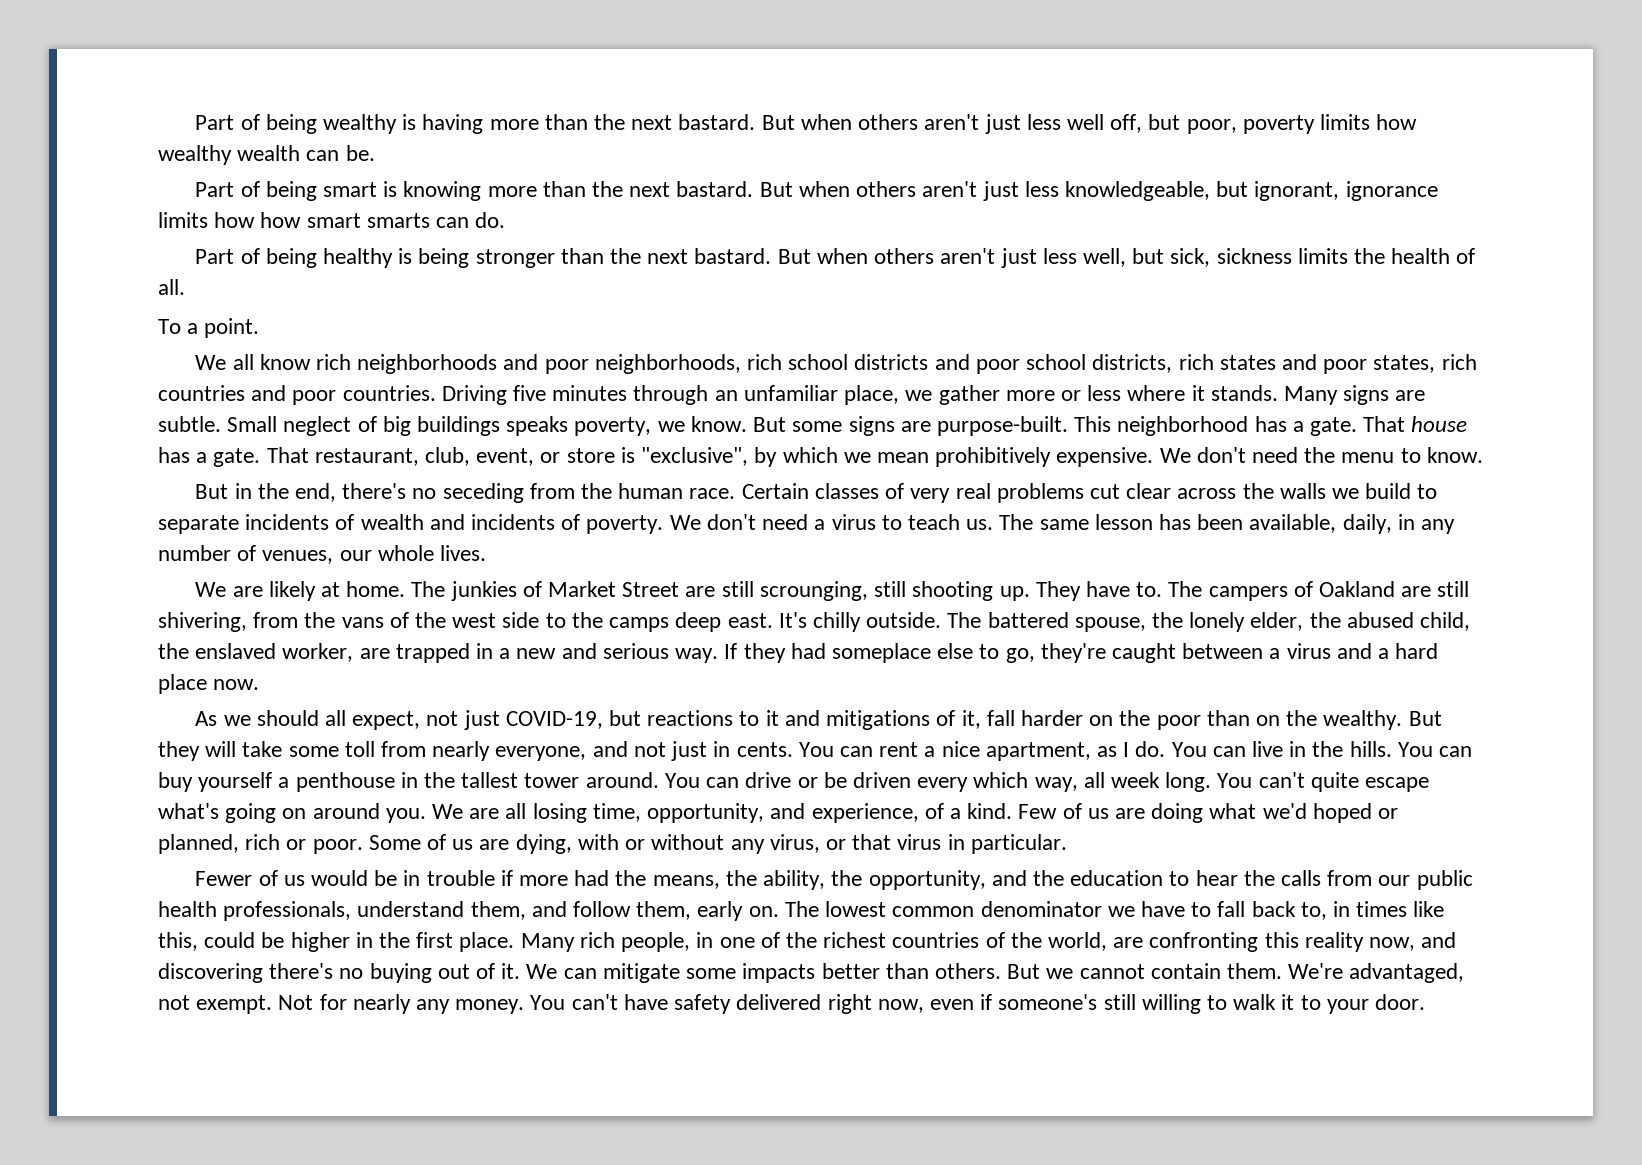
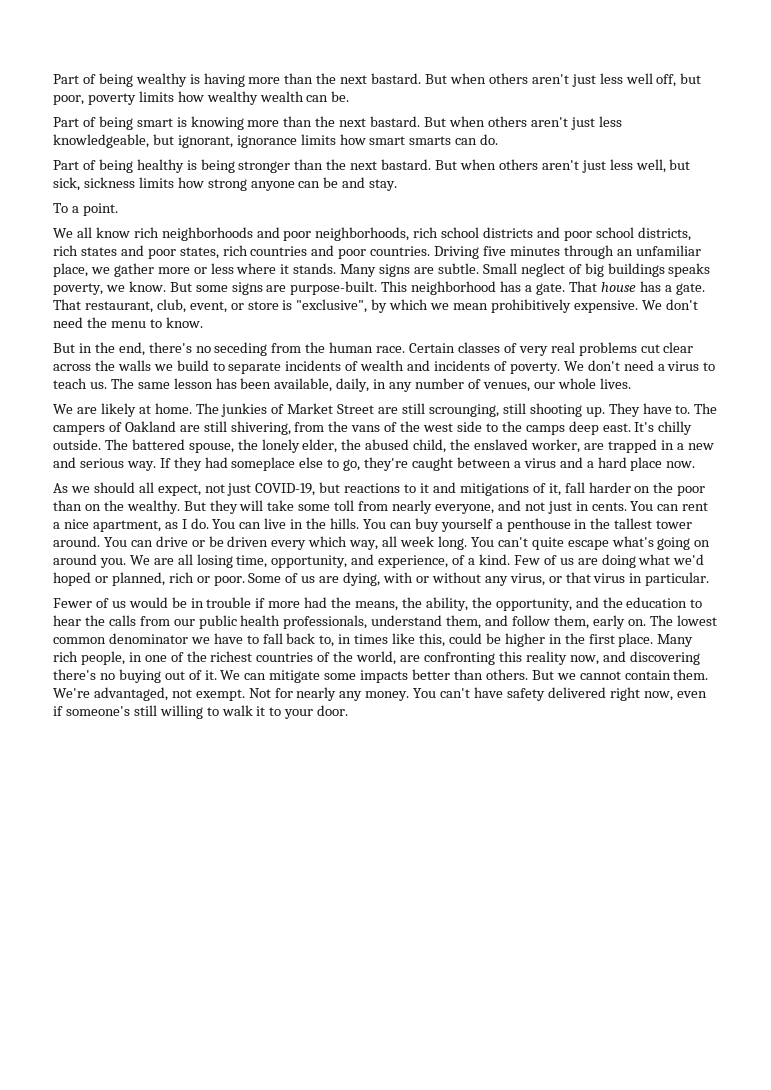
- But when others aren't just less knowledgeable, but ignorant, ignorance limits how how smart smarts can do.
+ But when others aren't just less knowledgeable, but ignorant, ignorance limits how smart smarts can do.
- But when others aren't just less well, but sick, sickness limits the health of all.
+ But when others aren't just less well, but sick, sickness limits how strong anyone can be and stay.

